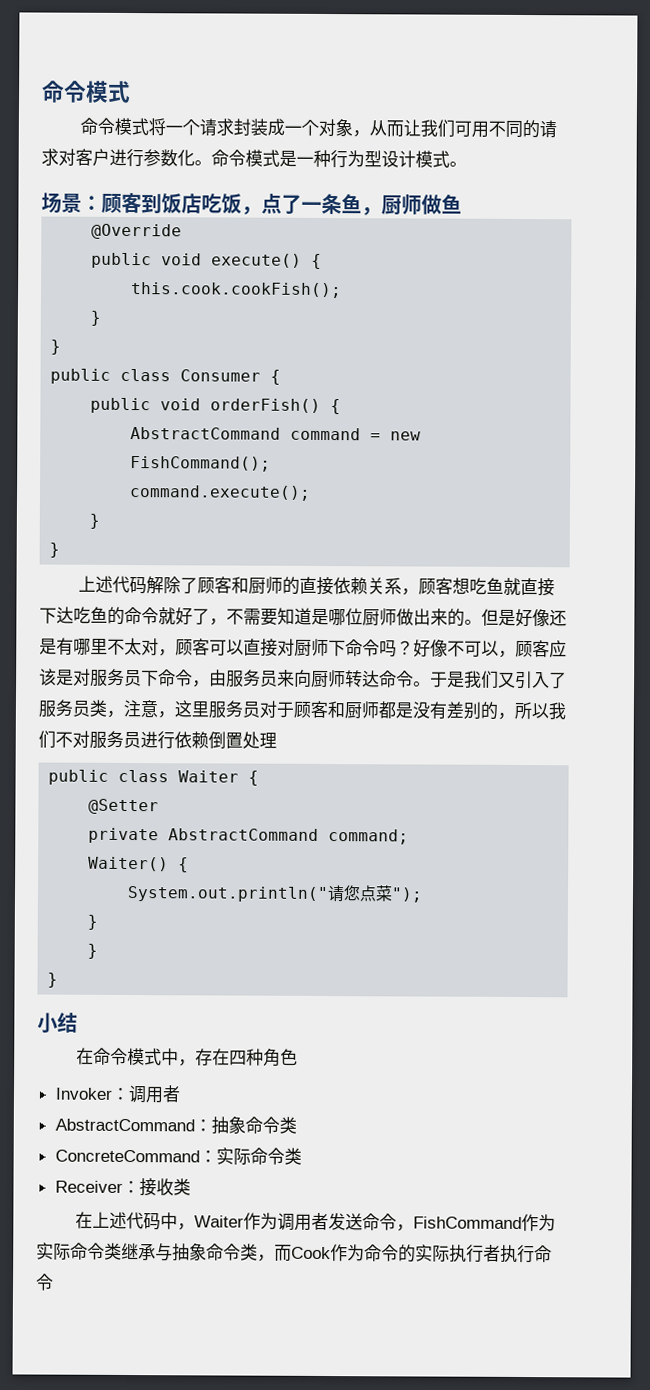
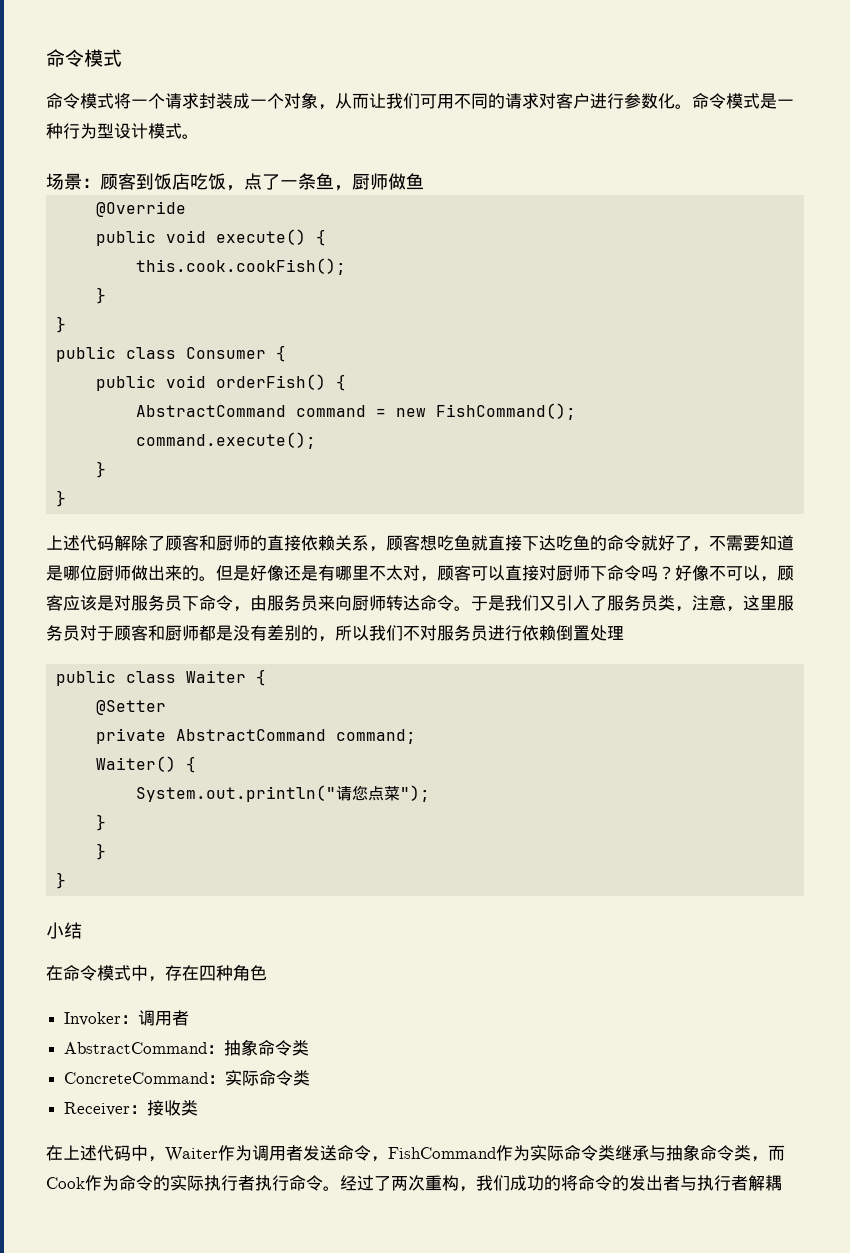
- 在上述代码中，Waiter作为调用者发送命令，FishCommand作为实际命令类继承与抽象命令类，而Cook作为命令的实际执行者执行命令
+ 在上述代码中，Waiter作为调用者发送命令，FishCommand作为实际命令类继承与抽象命令类，而Cook作为命令的实际执行者执行命令。经过了两次重构，我们成功的将命令的发出者与执行者解耦

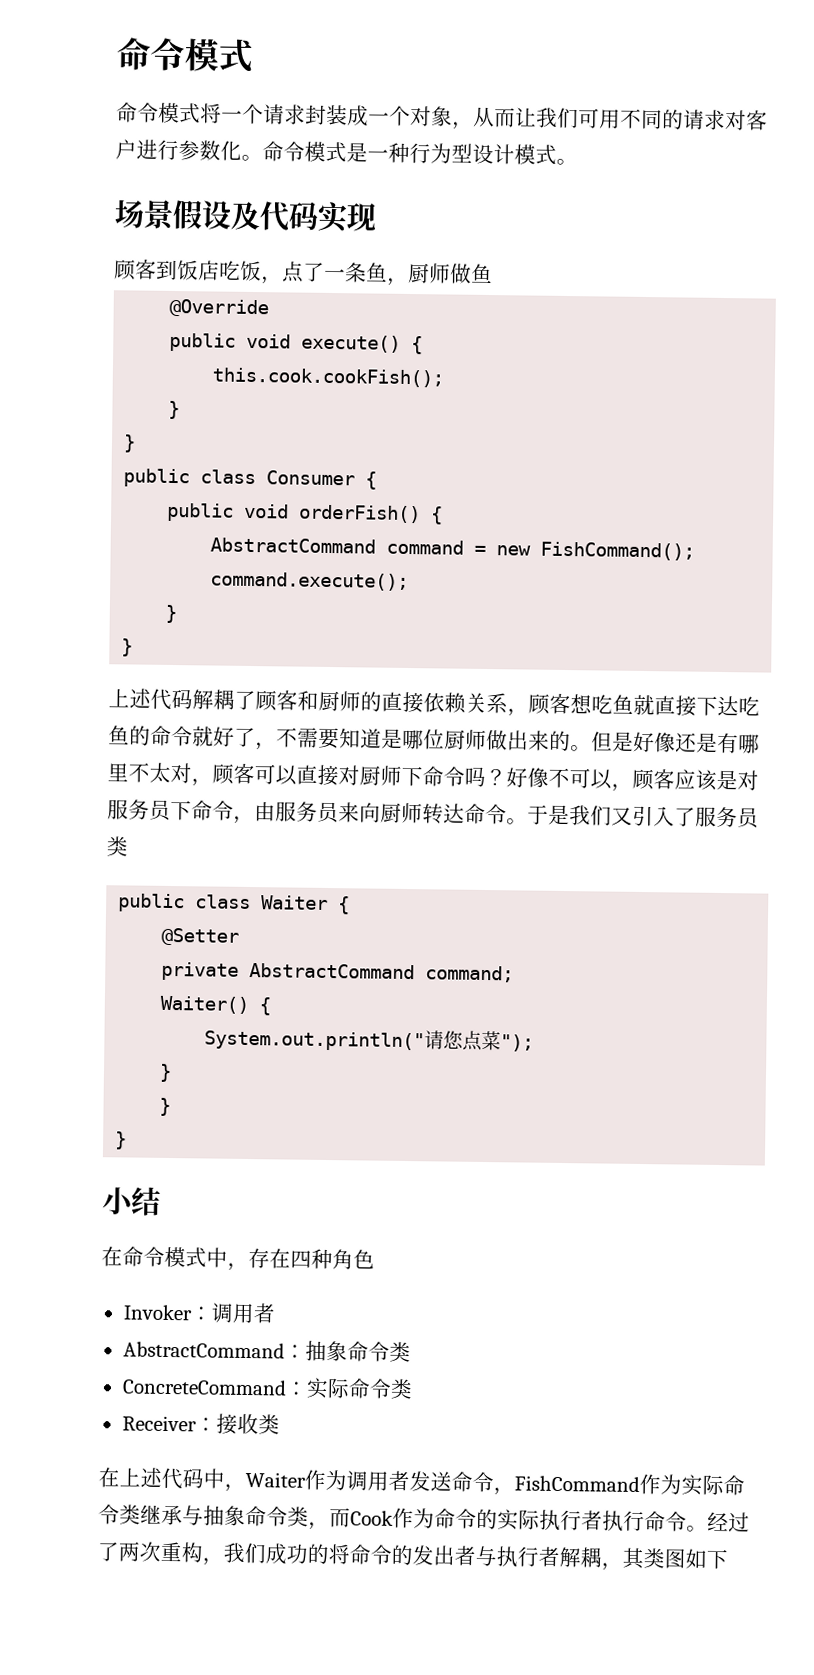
- 场景：顾客到饭店吃饭，点了一条鱼，厨师做鱼
+ 场景假设及代码实现
+ 顾客到饭店吃饭，点了一条鱼，厨师做鱼
- 上述代码解除了顾客和厨师的直接依赖关系，顾客想吃鱼就直接下达吃鱼的命令就好了，不需要知道是哪位厨师做出来的。
+ 上述代码解耦了顾客和厨师的直接依赖关系，顾客想吃鱼就直接下达吃鱼的命令就好了，不需要知道是哪位厨师做出来的。
- 于是我们又引入了服务员类，注意，这里服务员对于顾客和厨师都是没有差别的，所以我们不对服务员进行依赖倒置处理
+ 于是我们又引入了服务员类
- 经过了两次重构，我们成功的将命令的发出者与执行者解耦
+ 经过了两次重构，我们成功的将命令的发出者与执行者解耦，其类图如下

